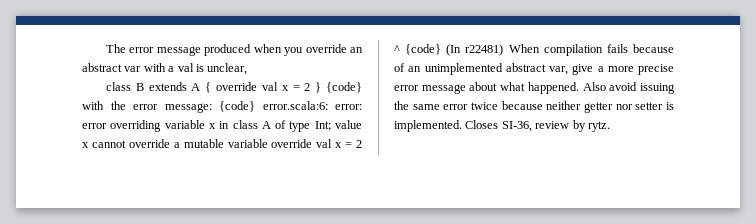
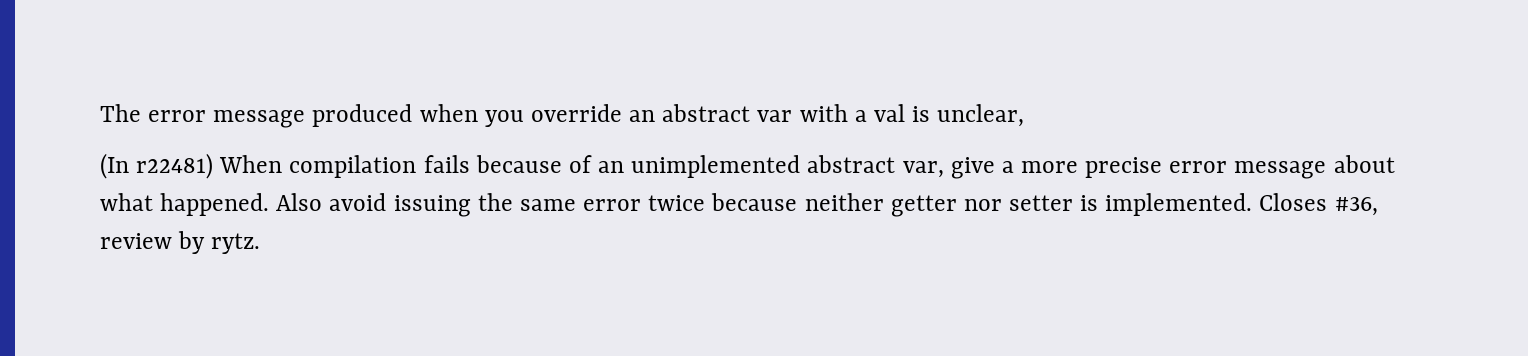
- class B extends A { override val x = 2 } {code} with the error message: {code} error.scala:6: error: error overriding variable x in class A of type Int; value x cannot override a mutable variable override val x = 2 ^ {code} (In r22481) When compilation fails because of an unimplemented abstract var, give a more precise error message about what happened.
+ (In r22481) When compilation fails because of an unimplemented abstract var, give a more precise error message about what happened.
- Closes SI-36, review by rytz.
+ Closes #36, review by rytz.

